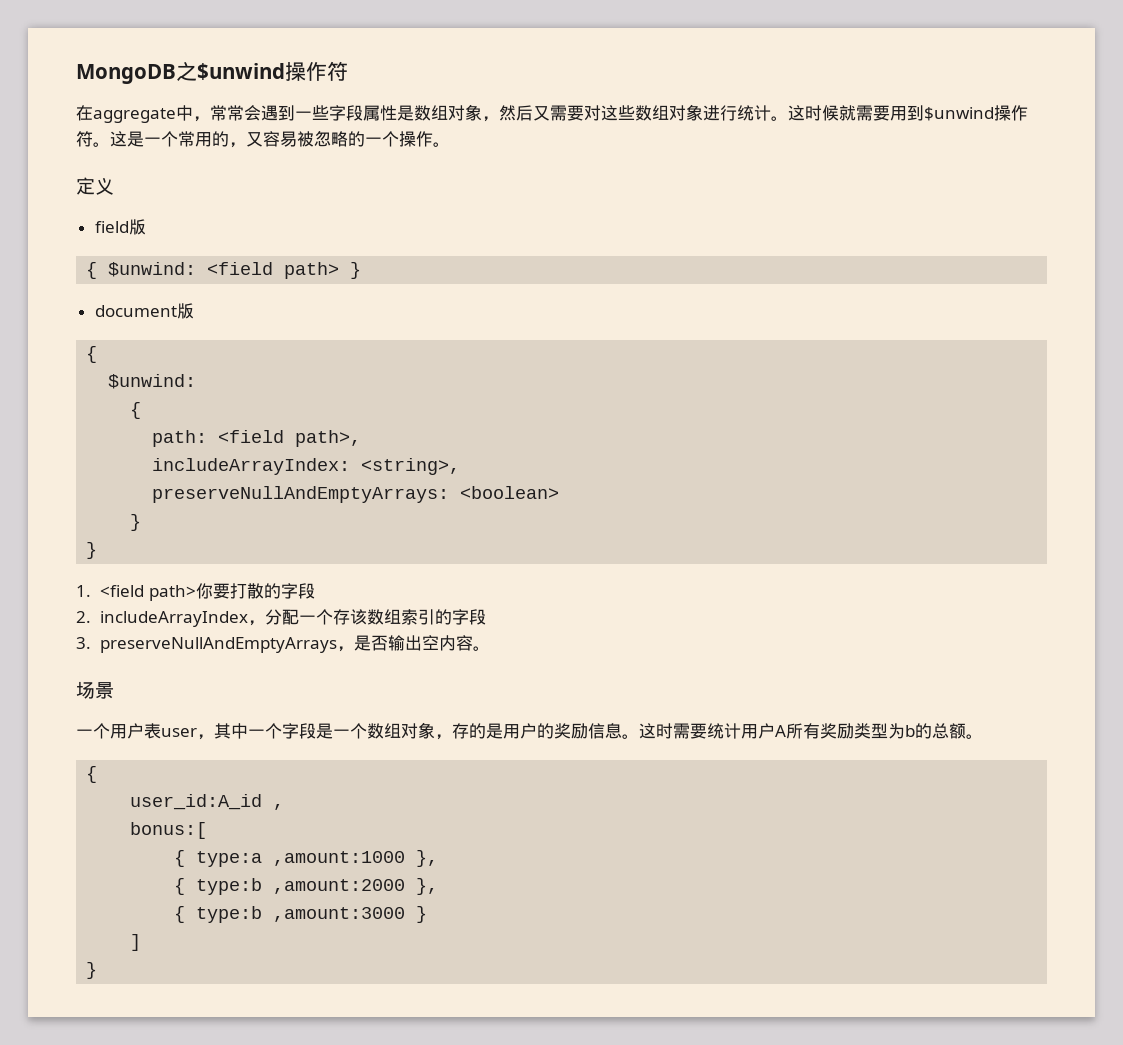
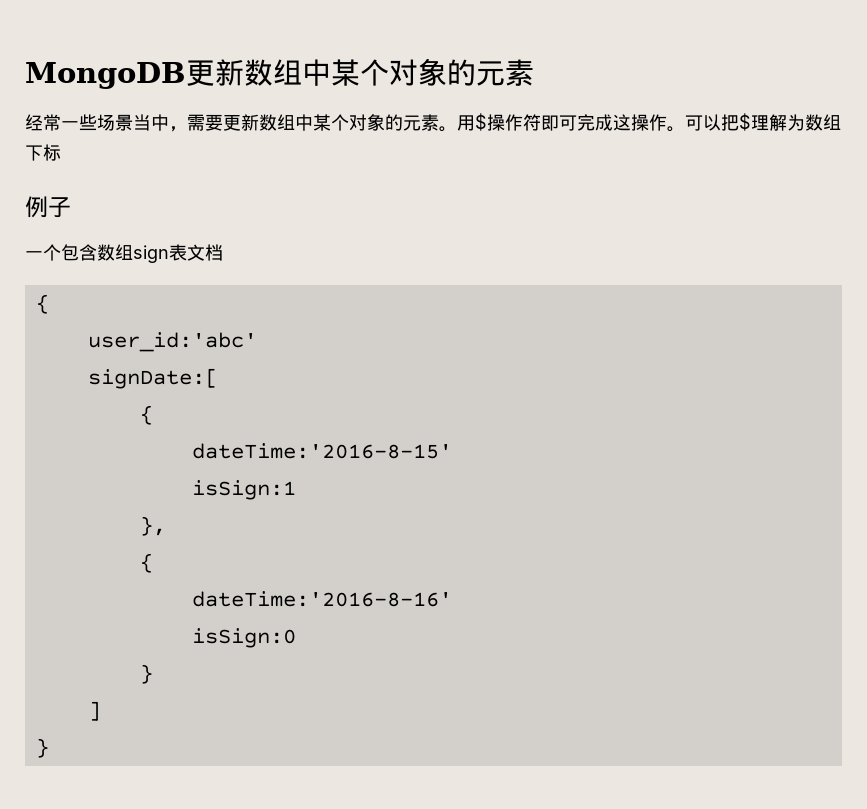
- MongoDB之$unwind操作符
- 在aggregate中，常常会遇到一些字段属性是数组对象，然后又需要对这些数组对象进行统计。这时候就需要用到$unwind操作符。这是一个常用的，又容易被忽略的一个操作。
- 定义
- field版
- { $unwind: <field path> }
- document版
+ MongoDB更新数组中某个对象的元素
+ 经常一些场景当中，需要更新数组中某个对象的元素。用$操作符即可完成这操作。可以把$理解为数组下标
+ 例子
+ 一个包含数组sign表文档
  {
- $unwind:
+ user_id:'abc'
+ signDate:[
  {
- path: <field path>,
- includeArrayIndex: <string>,
- preserveNullAndEmptyArrays: <boolean>
+ dateTime:'2016-8-15'
+ isSign:1
+ },
+ {
+ dateTime:'2016-8-16'
+ isSign:0
  }
- }
- 1. <field path>你要打散的字段
- 2. includeArrayIndex，分配一个存该数组索引的字段
- 3. preserveNullAndEmptyArrays，是否输出空内容。
- 场景
- 一个用户表user，其中一个字段是一个数组对象，存的是用户的奖励信息。这时需要统计用户A所有奖励类型为b的总额。
- {
- user_id:A_id ,
- bonus:[
- { type:a ,amount:1000 },
- { type:b ,amount:2000 },
- { type:b ,amount:3000 }

